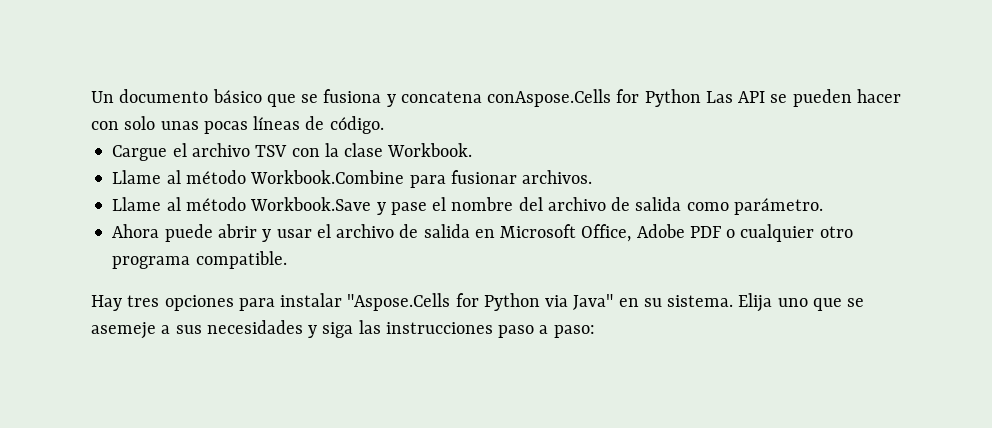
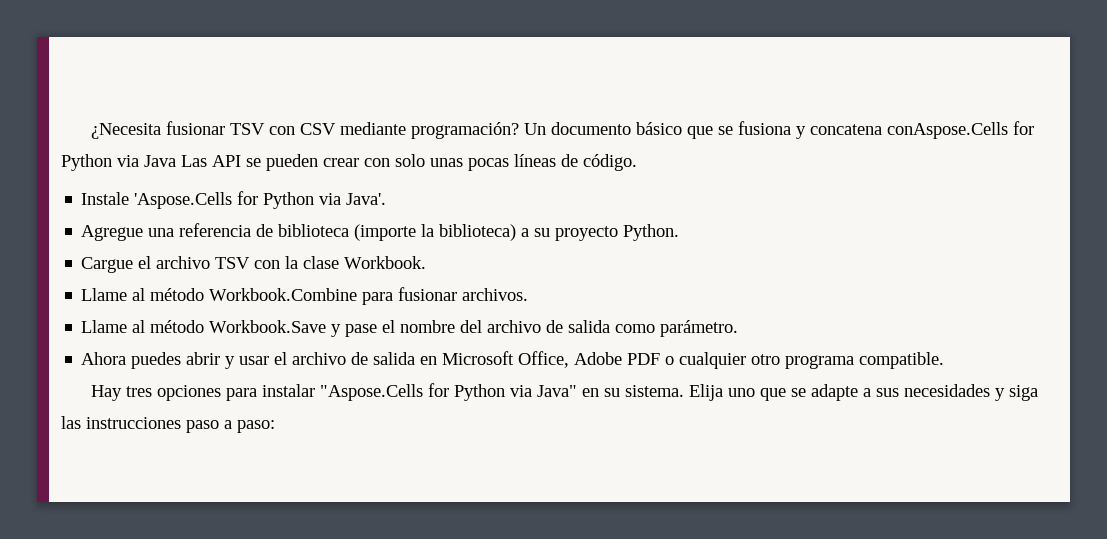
+ ¿Necesita fusionar TSV con CSV mediante programación?
- Un documento básico que se fusiona y concatena conAspose.Cells for Python Las API se pueden hacer con solo unas pocas líneas de código.
+ Un documento básico que se fusiona y concatena conAspose.Cells for Python via Java Las API se pueden crear con solo unas pocas líneas de código.
+ Instale 'Aspose.Cells for Python via Java'.
+ Agregue una referencia de biblioteca (importe la biblioteca) a su proyecto Python.
- Ahora puede abrir y usar el archivo de salida en Microsoft Office, Adobe PDF o cualquier otro programa compatible.
+ Ahora puedes abrir y usar el archivo de salida en Microsoft Office, Adobe PDF o cualquier otro programa compatible.
- Elija uno que se asemeje a sus necesidades y siga las instrucciones paso a paso:
+ Elija uno que se adapte a sus necesidades y siga las instrucciones paso a paso:

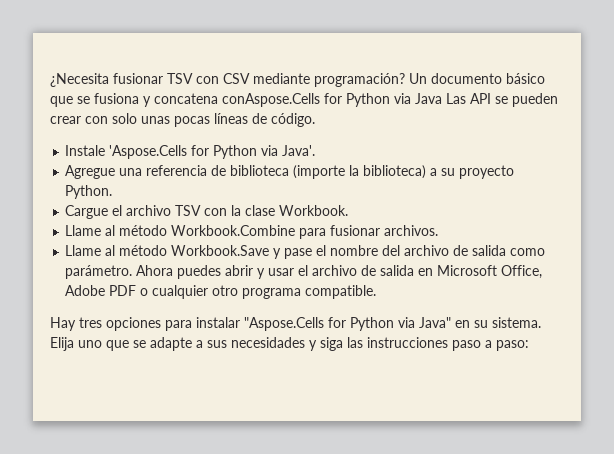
- Llame al método Workbook.Save y pase el nombre del archivo de salida como parámetro.
- Ahora puedes abrir y usar el archivo de salida en Microsoft Office, Adobe PDF o cualquier otro programa compatible.
+ Llame al método Workbook.Save y pase el nombre del archivo de salida como parámetro. Ahora puedes abrir y usar el archivo de salida en Microsoft Office, Adobe PDF o cualquier otro programa compatible.

